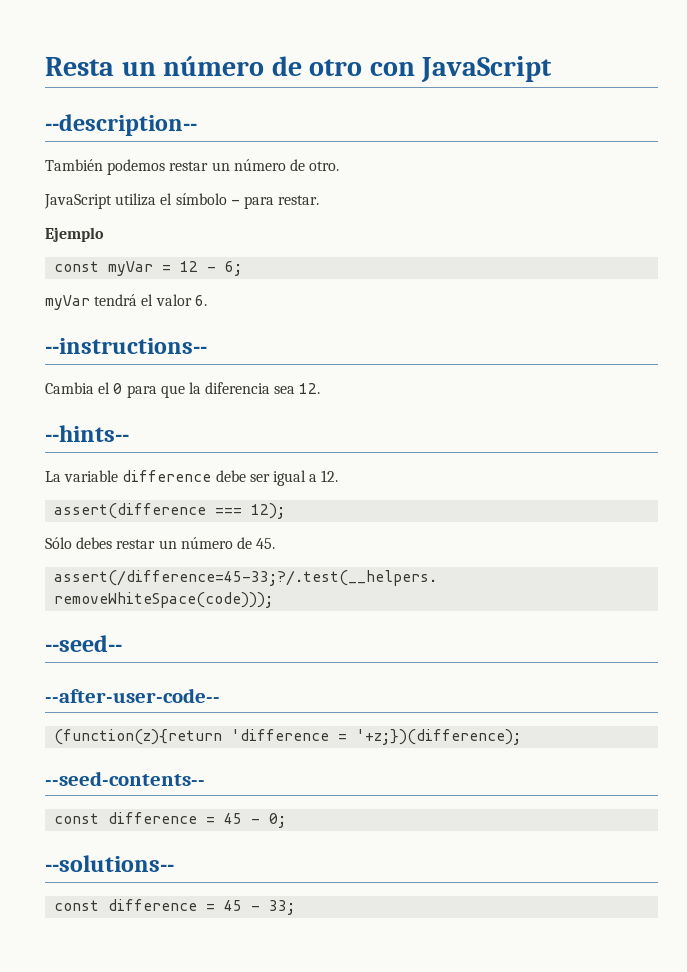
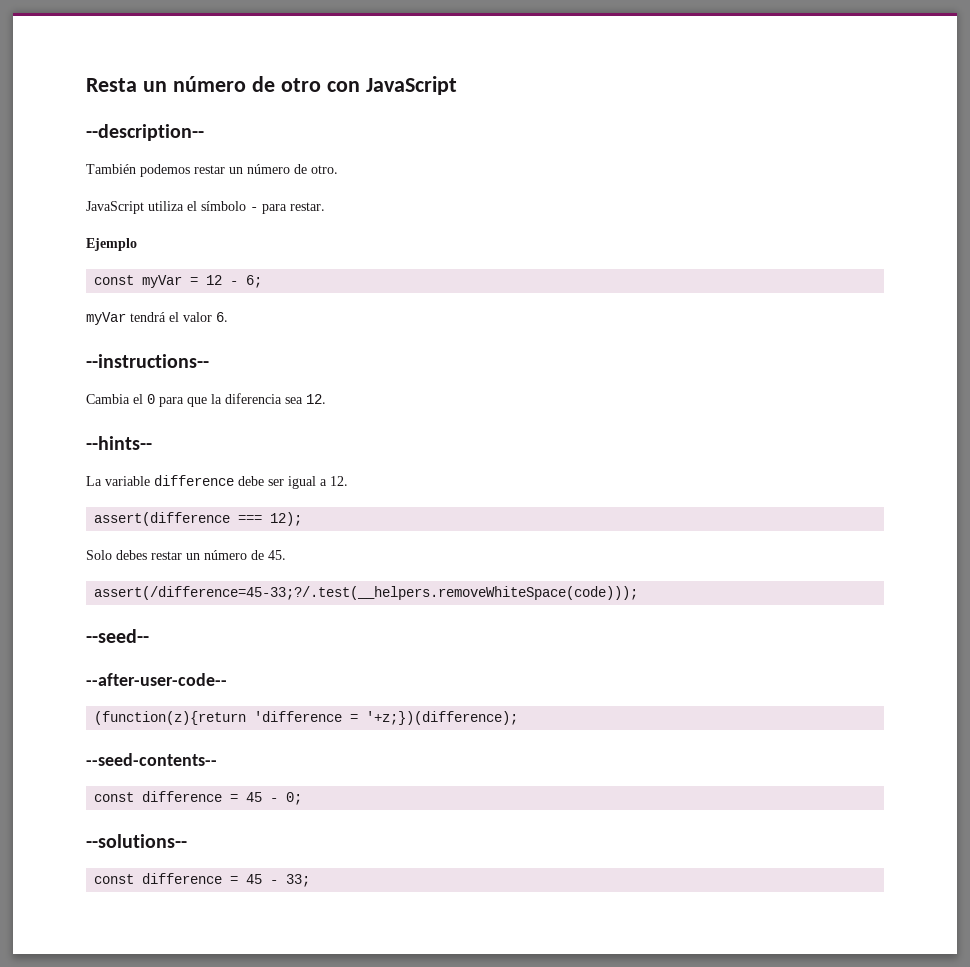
- Sólo debes restar un número de 45.
+ Solo debes restar un número de 45.

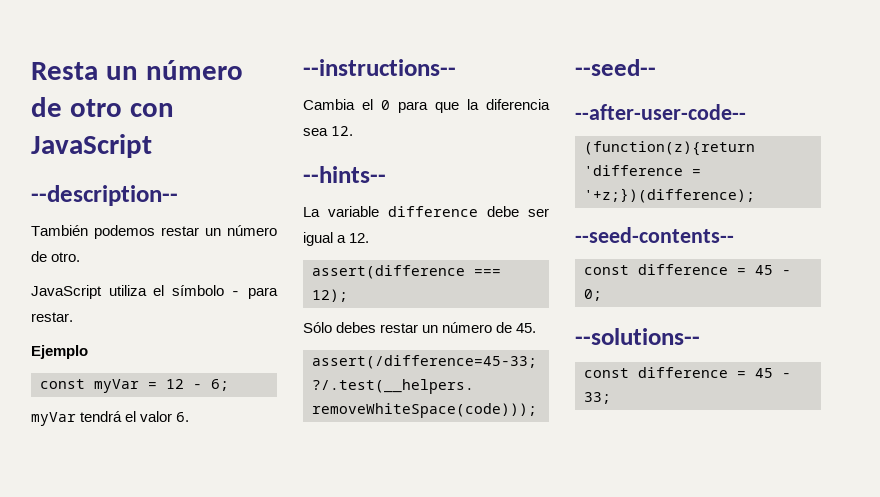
- Solo debes restar un número de 45.
+ Sólo debes restar un número de 45.

